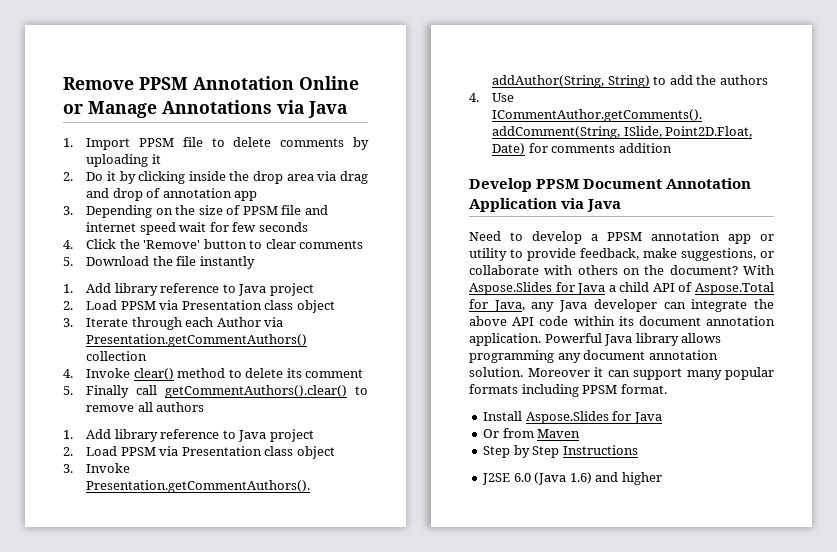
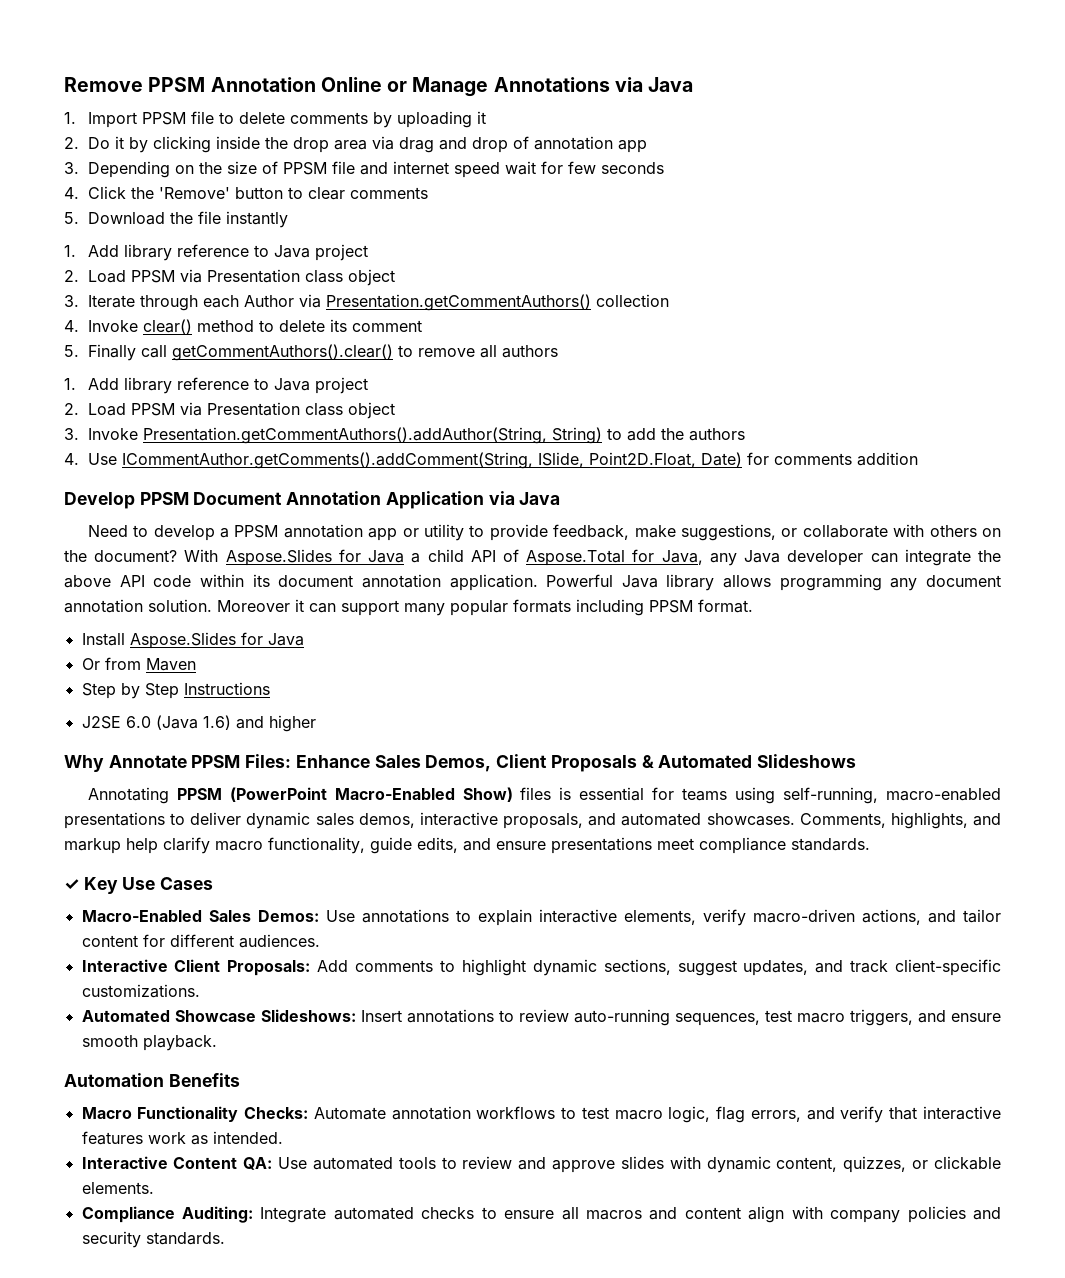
+ Why Annotate PPSM Files: Enhance Sales Demos, Client Proposals & Automated Slideshows
+ Annotating PPSM (PowerPoint Macro-Enabled Show) files is essential for teams using self-running, macro-enabled presentations to deliver dynamic sales demos, interactive proposals, and automated showcases. Comments, highlights, and markup help clarify macro functionality, guide edits, and ensure presentations meet compliance standards.
+ ✓ Key Use Cases
+ Macro-Enabled Sales Demos: Use annotations to explain interactive elements, verify macro-driven actions, and tailor content for different audiences.
+ Interactive Client Proposals: Add comments to highlight dynamic sections, suggest updates, and track client-specific customizations.
+ Automated Showcase Slideshows: Insert annotations to review auto-running sequences, test macro triggers, and ensure smooth playback.
+ Automation Benefits
+ Macro Functionality Checks: Automate annotation workflows to test macro logic, flag errors, and verify that interactive features work as intended.
+ Interactive Content QA: Use automated tools to review and approve slides with dynamic content, quizzes, or clickable elements.
+ Compliance Auditing: Integrate automated checks to ensure all macros and content align with company policies and security standards.

